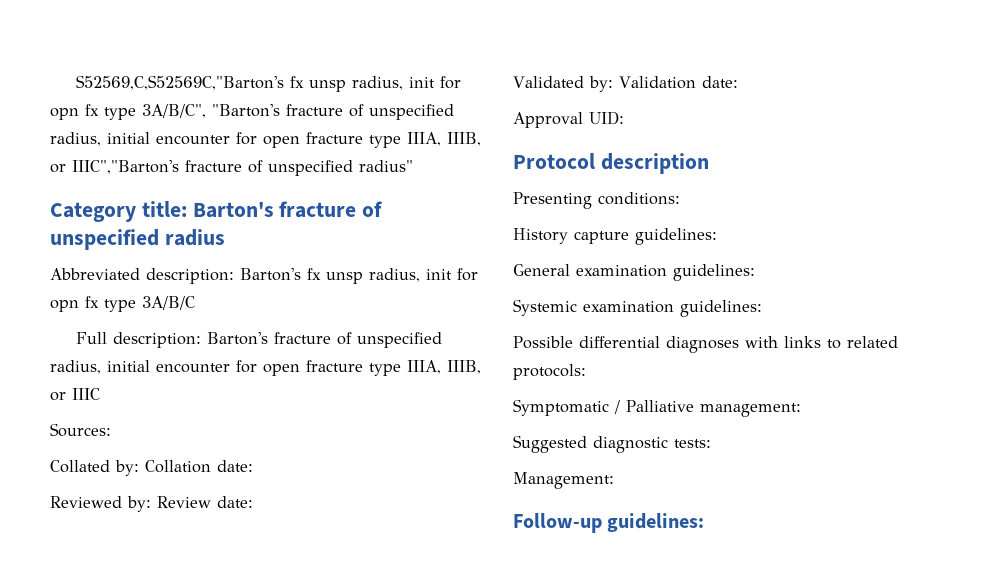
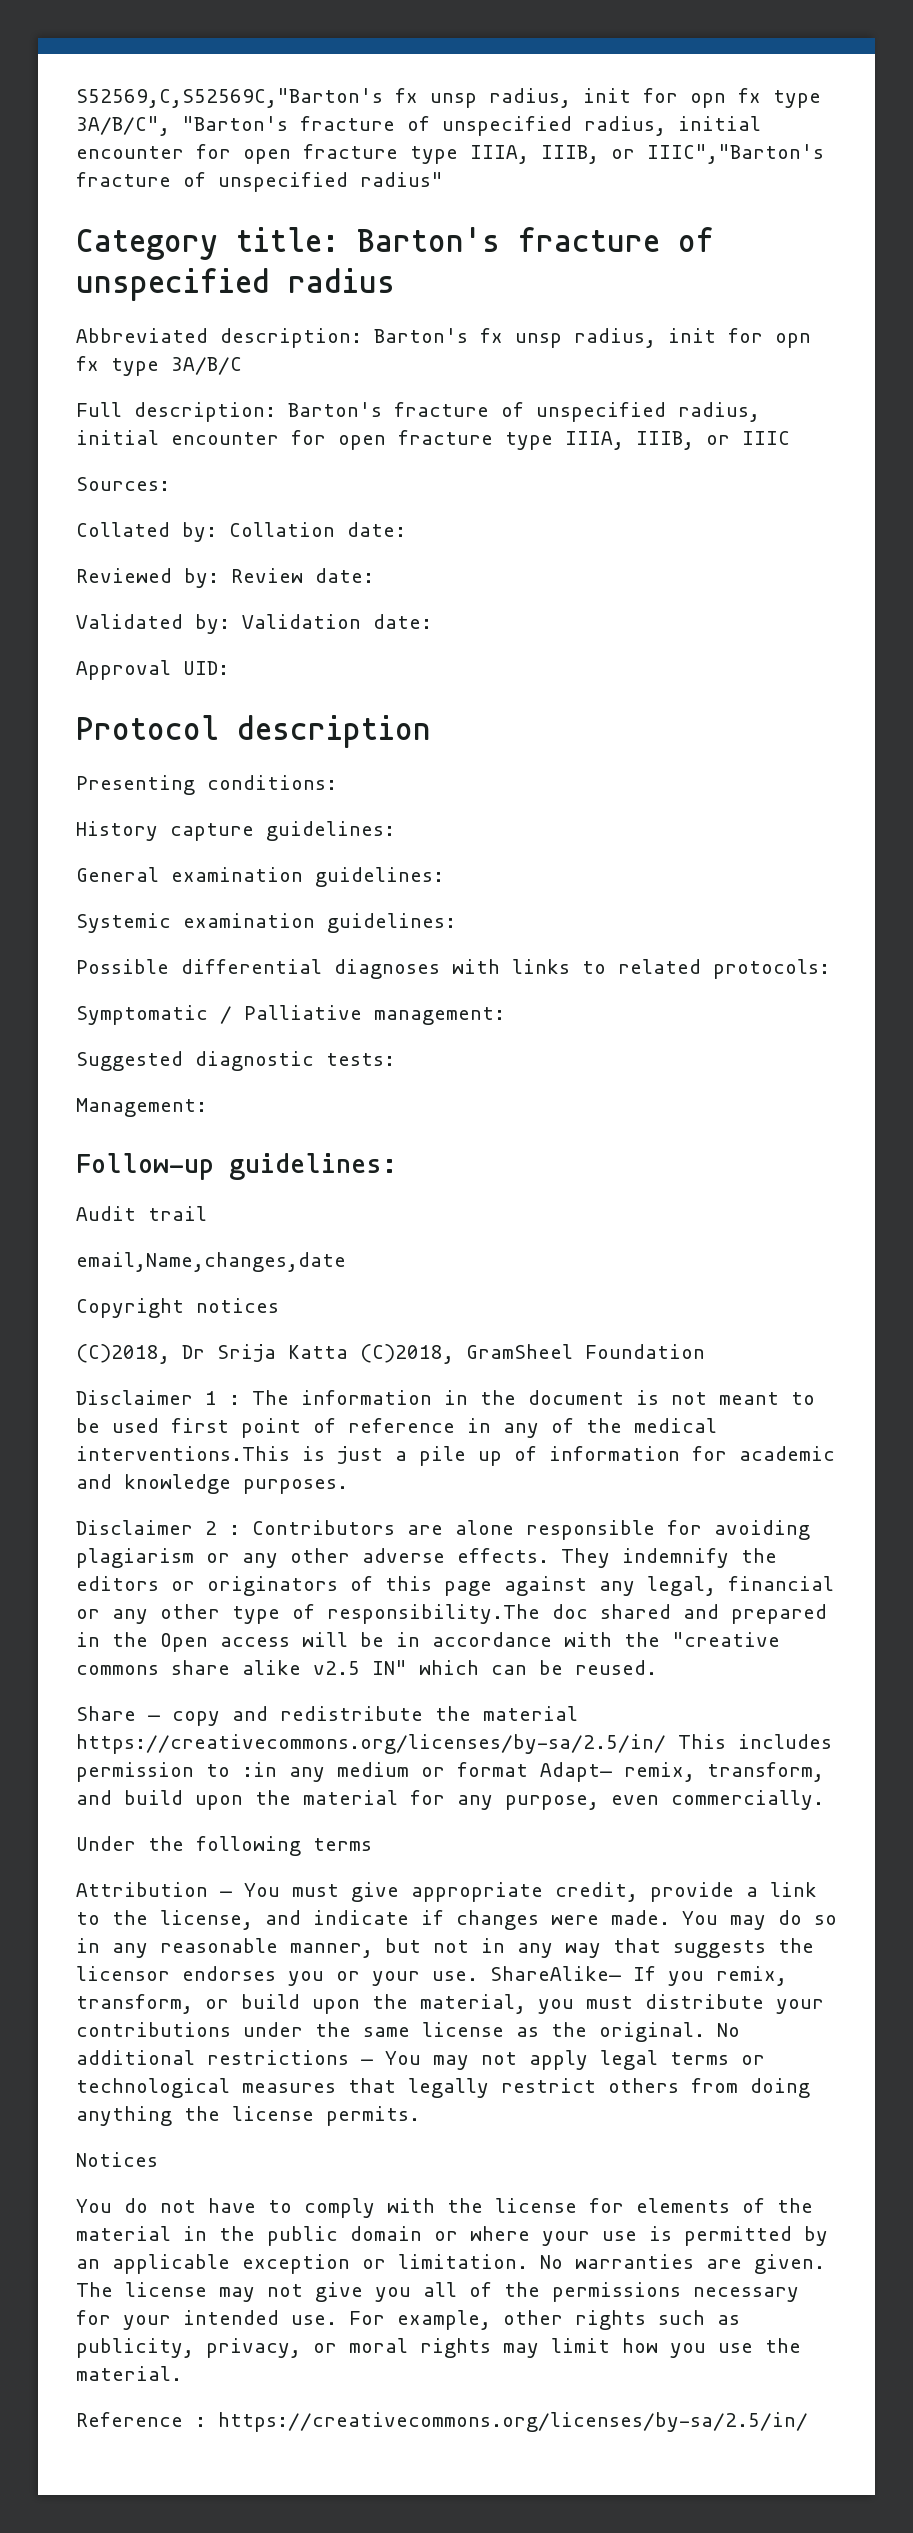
+ Audit trail
+ email,Name,changes,date
+ Copyright notices
+ (C)2018, Dr Srija Katta (C)2018, GramSheel Foundation
+ Disclaimer 1 : The information in the document is not meant to be used first point of reference in any of the medical interventions.This is just a pile up of information for academic and knowledge purposes.
+ Disclaimer 2 : Contributors are alone responsible for avoiding plagiarism or any other adverse effects. They indemnify the editors or originators of this page against any legal, financial or any other type of responsibility.The doc shared and prepared in the Open access will be in accordance with the "creative commons share alike v2.5 IN" which can be reused.
+ Share — copy and redistribute the material https://creativecommons.org/licenses/by-sa/2.5/in/ This includes permission to :in any medium or format Adapt— remix, transform, and build upon the material for any purpose, even commercially.
+ Under the following terms
+ Attribution — You must give appropriate credit, provide a link to the license, and indicate if changes were made. You may do so in any reasonable manner, but not in any way that suggests the licensor endorses you or your use. ShareAlike— If you remix, transform, or build upon the material, you must distribute your contributions under the same license as the original. No additional restrictions — You may not apply legal terms or technological measures that legally restrict others from doing anything the license permits.
+ Notices
+ You do not have to comply with the license for elements of the material in the public domain or where your use is permitted by an applicable exception or limitation. No warranties are given. The license may not give you all of the permissions necessary for your intended use. For example, other rights such as publicity, privacy, or moral rights may limit how you use the material.
+ Reference : https://creativecommons.org/licenses/by-sa/2.5/in/

